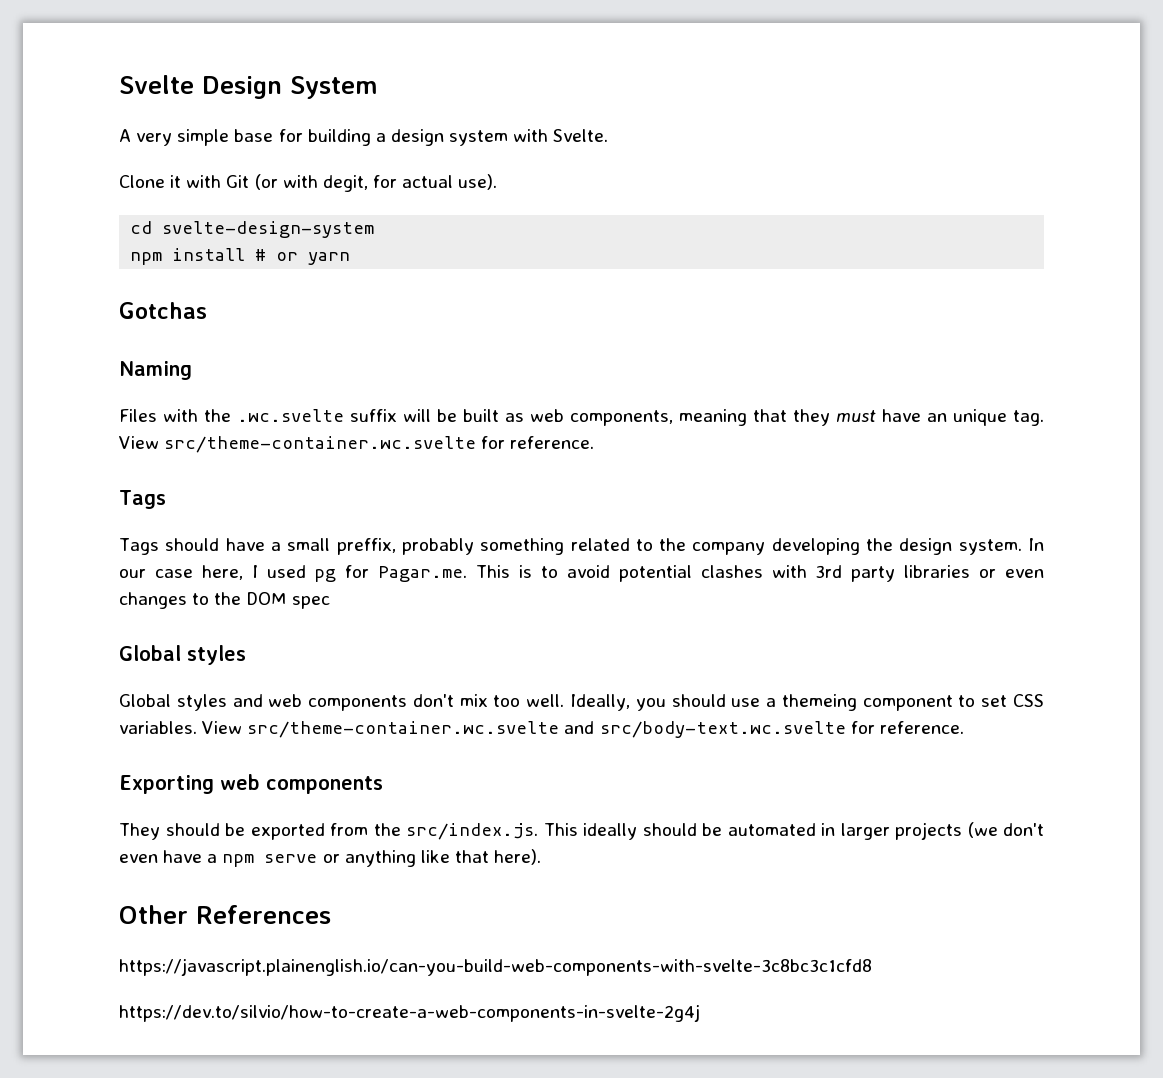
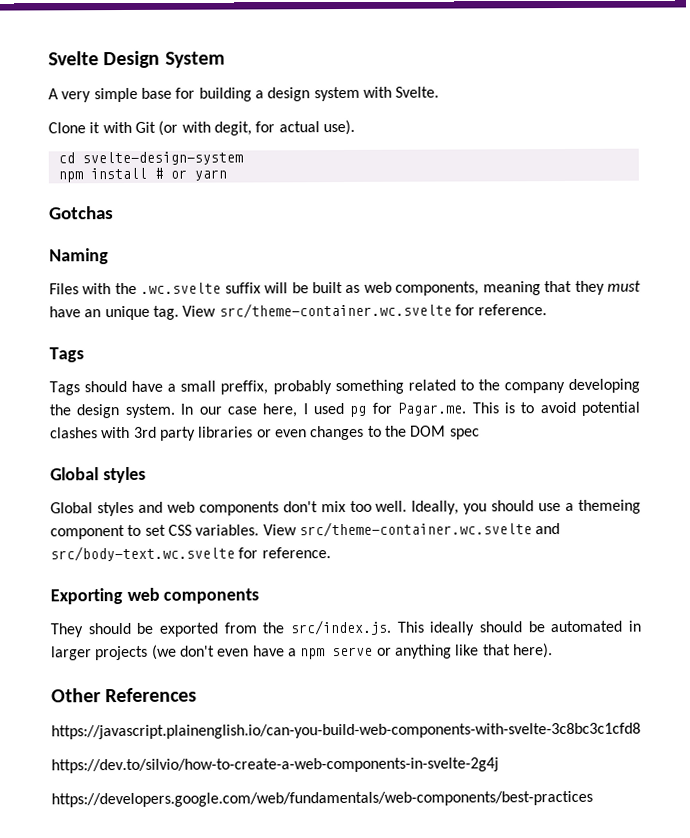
+ https://developers.google.com/web/fundamentals/web-components/best-practices

